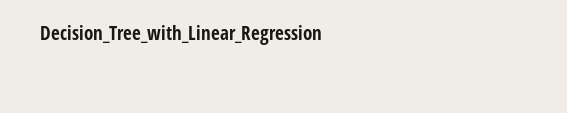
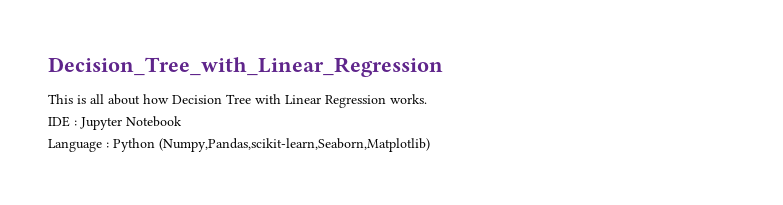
+ This is all about how Decision Tree with Linear Regression works.
+ IDE : Jupyter Notebook
+ Language : Python (Numpy,Pandas,scikit-learn,Seaborn,Matplotlib)

